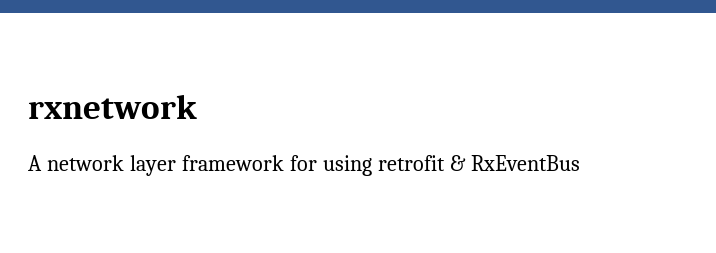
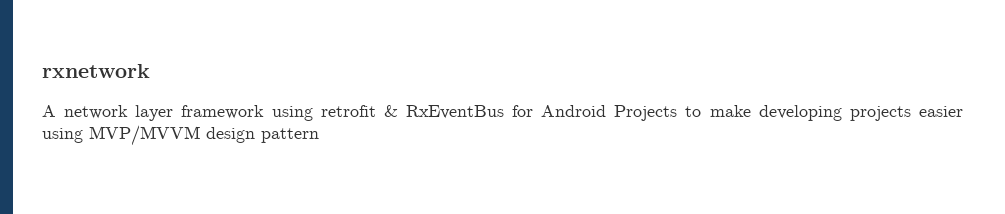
- A network layer framework for using retrofit & RxEventBus
+ A network layer framework using retrofit & RxEventBus for Android Projects to make developing projects easier using MVP/MVVM design pattern

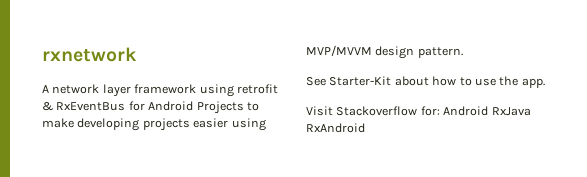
- A network layer framework using retrofit & RxEventBus for Android Projects to make developing projects easier using MVP/MVVM design pattern
+ A network layer framework using retrofit & RxEventBus for Android Projects to make developing projects easier using MVP/MVVM design pattern.
+ See Starter-Kit about how to use the app.
+ Visit Stackoverflow for: Android RxJava RxAndroid

